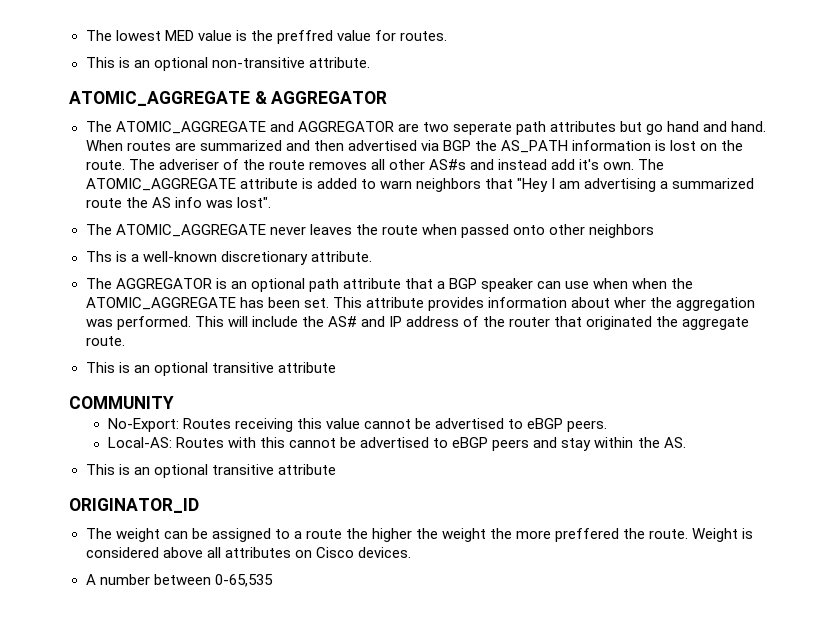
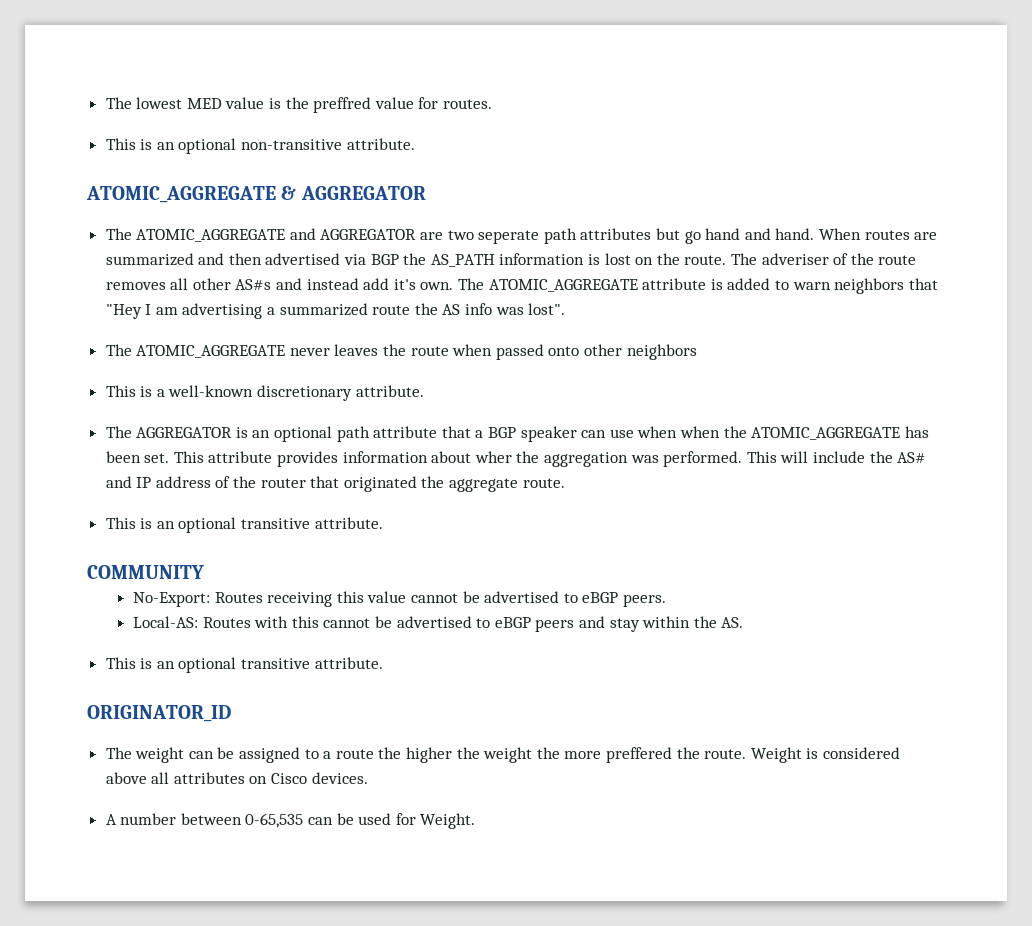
- Ths is a well-known discretionary attribute.
+ This is a well-known discretionary attribute.
  This will include the AS# and IP address of the router that originated the aggregate route.
- This is an optional transitive attribute
+ This is an optional transitive attribute.
  Local-AS: Routes with this cannot be advertised to eBGP peers and stay within the AS.
- This is an optional transitive attribute
+ This is an optional transitive attribute.
- A number between 0-65,535
+ A number between 0-65,535 can be used for Weight.

